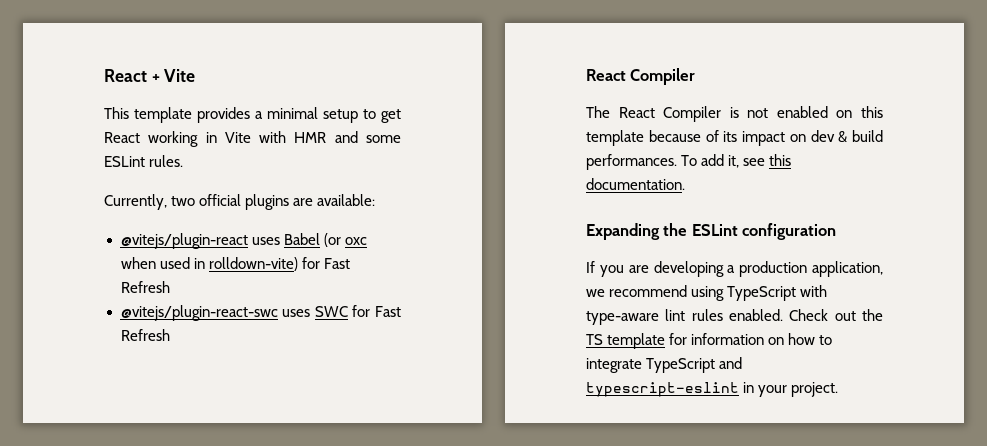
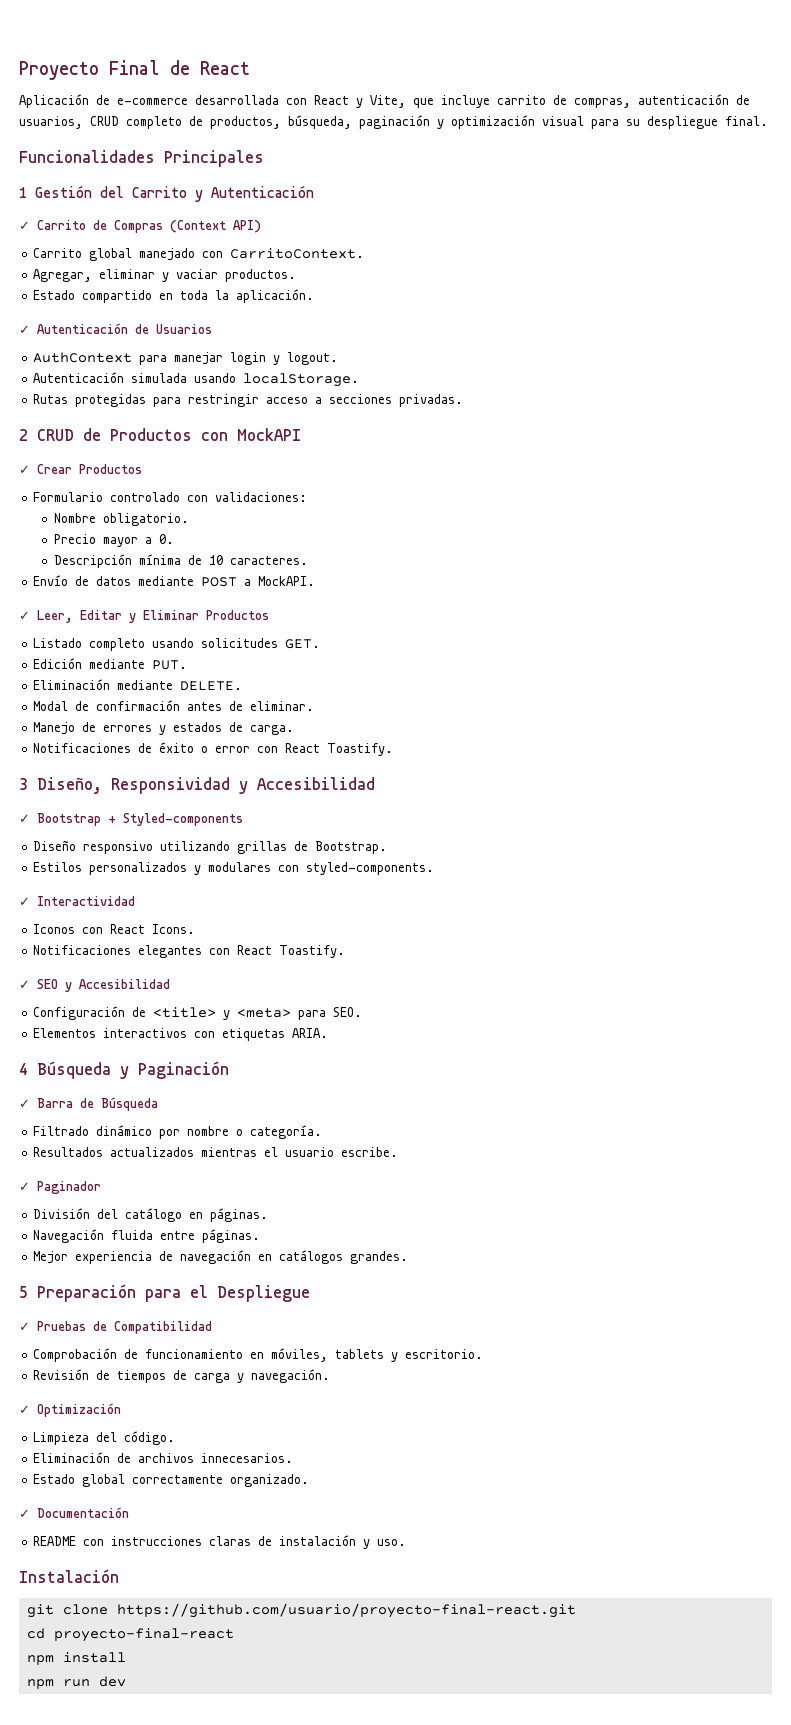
- React + Vite
- This template provides a minimal setup to get React working in Vite with HMR and some ESLint rules.
- Currently, two official plugins are available:
- @vitejs/plugin-react uses Babel (or oxc when used in rolldown-vite) for Fast Refresh
- @vitejs/plugin-react-swc uses SWC for Fast Refresh
- React Compiler
- The React Compiler is not enabled on this template because of its impact on dev & build performances. To add it, see this documentation.
- Expanding the ESLint configuration
- If you are developing a production application, we recommend using TypeScript with type-aware lint rules enabled. Check out the TS template for information on how to integrate TypeScript and typescript-eslint in your project.
+ Proyecto Final de React
+ Aplicación de e-commerce desarrollada con React y Vite, que incluye carrito de compras, autenticación de usuarios, CRUD completo de productos, búsqueda, paginación y optimización visual para su despliegue final.
+ Funcionalidades Principales
+ 1 Gestión del Carrito y Autenticación
+ ✓ Carrito de Compras (Context API)
+ Carrito global manejado con CarritoContext.
+ Agregar, eliminar y vaciar productos.
+ Estado compartido en toda la aplicación.
+ ✓ Autenticación de Usuarios
+ AuthContext para manejar login y logout.
+ Autenticación simulada usando localStorage.
+ Rutas protegidas para restringir acceso a secciones privadas.
+ 2 CRUD de Productos con MockAPI
+ ✓ Crear Productos
+ Formulario controlado con validaciones:
+ Nombre obligatorio.
+ Precio mayor a 0.
+ Descripción mínima de 10 caracteres.
+ Envío de datos mediante POST a MockAPI.
+ ✓ Leer, Editar y Eliminar Productos
+ Listado completo usando solicitudes GET.
+ Edición mediante PUT.
+ Eliminación mediante DELETE.
+ Modal de confirmación antes de eliminar.
+ Manejo de errores y estados de carga.
+ Notificaciones de éxito o error con React Toastify.
+ 3 Diseño, Responsividad y Accesibilidad
+ ✓ Bootstrap + Styled-components
+ Diseño responsivo utilizando grillas de Bootstrap.
+ Estilos personalizados y modulares con styled-components.
+ ✓ Interactividad
+ Iconos con React Icons.
+ Notificaciones elegantes con React Toastify.
+ ✓ SEO y Accesibilidad
+ Configuración de <title> y <meta> para SEO.
+ Elementos interactivos con etiquetas ARIA.
+ 4 Búsqueda y Paginación
+ ✓ Barra de Búsqueda
+ Filtrado dinámico por nombre o categoría.
+ Resultados actualizados mientras el usuario escribe.
+ ✓ Paginador
+ División del catálogo en páginas.
+ Navegación fluida entre páginas.
+ Mejor experiencia de navegación en catálogos grandes.
+ 5 Preparación para el Despliegue
+ ✓ Pruebas de Compatibilidad
+ Comprobación de funcionamiento en móviles, tablets y escritorio.
+ Revisión de tiempos de carga y navegación.
+ ✓ Optimización
+ Limpieza del código.
+ Eliminación de archivos innecesarios.
+ Estado global correctamente organizado.
+ ✓ Documentación
+ README con instrucciones claras de instalación y uso.
+ Instalación
+ git clone https://github.com/usuario/proyecto-final-react.git
+ cd proyecto-final-react
+ npm install
+ npm run dev

